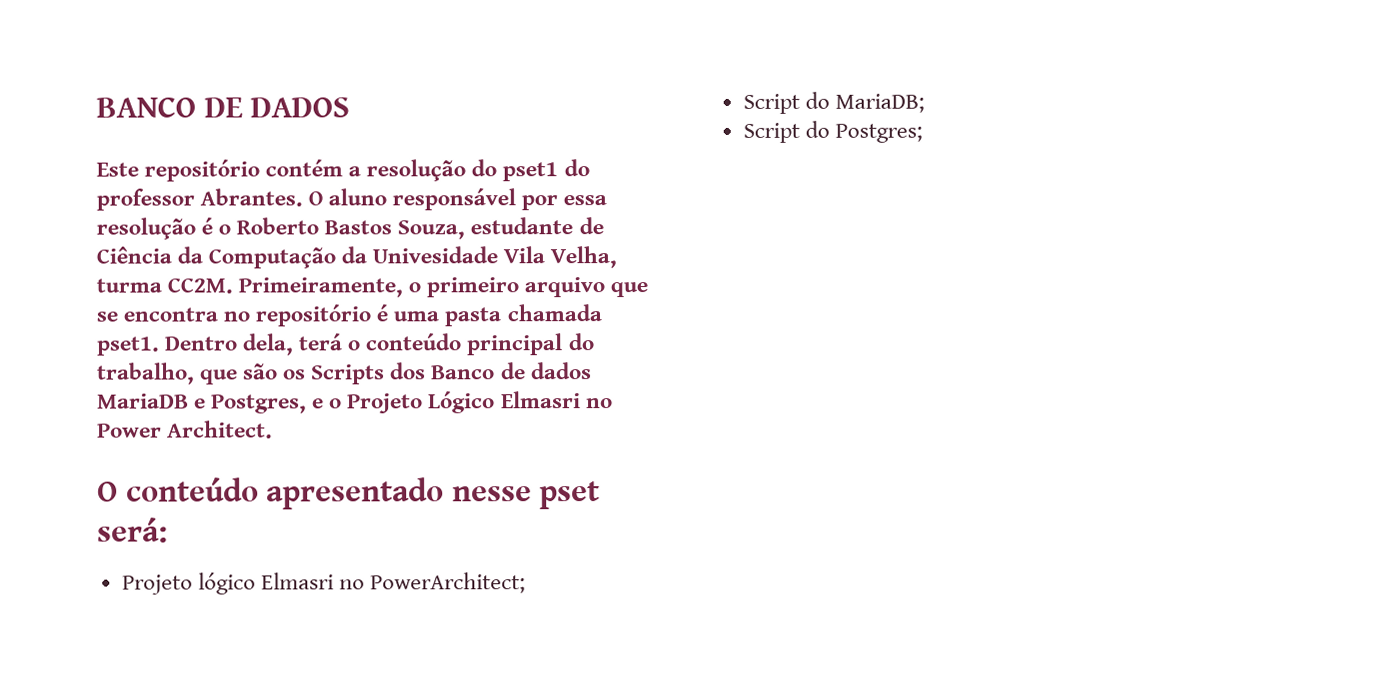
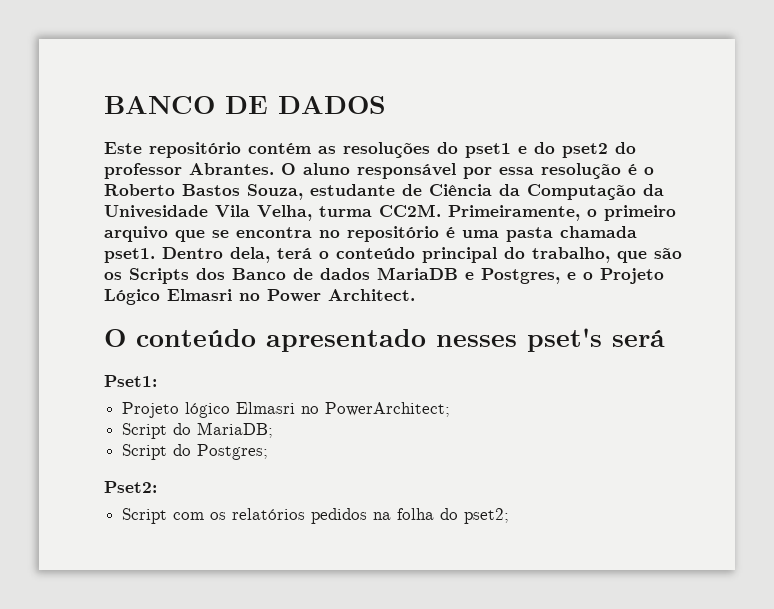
- Este repositório contém a resolução do pset1 do professor Abrantes.
+ Este repositório contém as resoluções do pset1 e do pset2 do professor Abrantes.
- O conteúdo apresentado nesse pset será:
+ O conteúdo apresentado nesses pset's será
+ Pset1:
+ Pset2:
+ Script com os relatórios pedidos na folha do pset2;

